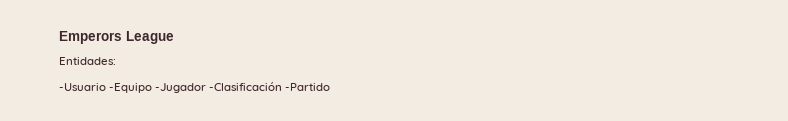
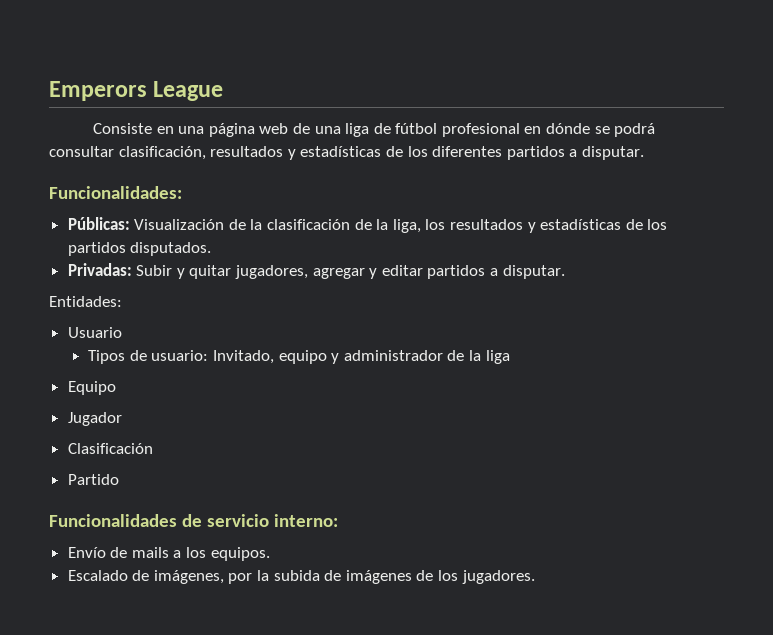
+ Consiste en una página web de una liga de fútbol profesional en dónde se podrá consultar clasificación, resultados y estadísticas de los diferentes partidos a disputar.
+ Funcionalidades:
+ Públicas: Visualización de la clasificación de la liga, los resultados y estadísticas de los partidos disputados.
+ Privadas: Subir y quitar jugadores, agregar y editar partidos a disputar.
  Entidades:
- -Usuario -Equipo -Jugador -Clasificación -Partido
+ Usuario
+ Tipos de usuario: Invitado, equipo y administrador de la liga
+ Equipo
+ Jugador
+ Clasificación
+ Partido
+ Funcionalidades de servicio interno:
+ Envío de mails a los equipos.
+ Escalado de imágenes, por la subida de imágenes de los jugadores.

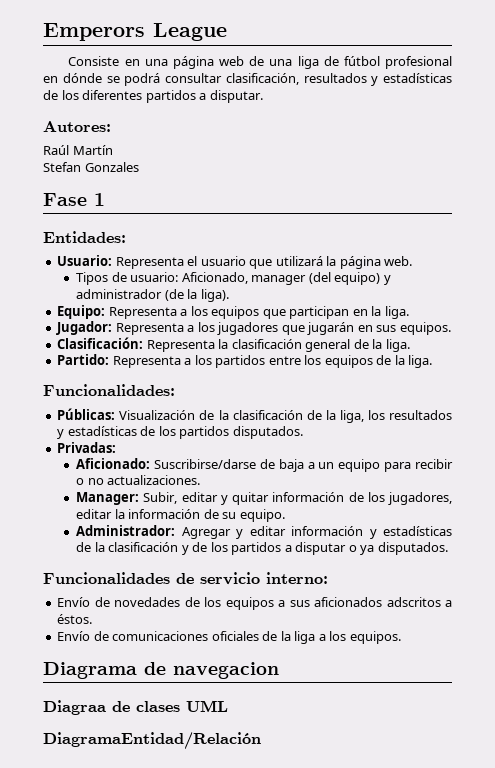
+ Autores:
+ Raúl Martín
+ Stefan Gonzales
+ Fase 1
+ Entidades:
+ Usuario: Representa el usuario que utilizará la página web.
+ Tipos de usuario: Aficionado, manager (del equipo) y administrador (de la liga).
+ Equipo: Representa a los equipos que participan en la liga.
+ Jugador: Representa a los jugadores que jugarán en sus equipos.
+ Clasificación: Representa la clasificación general de la liga.
+ Partido: Representa a los partidos entre los equipos de la liga.
- Privadas: Subir y quitar jugadores, agregar y editar partidos a disputar.
- Entidades:
- Usuario
- Tipos de usuario: Invitado, equipo y administrador de la liga
- Equipo
- Jugador
- Clasificación
- Partido
+ Privadas:
+ Aficionado: Suscribirse/darse de baja a un equipo para recibir o no actualizaciones.
+ Manager: Subir, editar y quitar información de los jugadores, editar la información de su equipo.
+ Administrador: Agregar y editar información y estadísticas de la clasificación y de los partidos a disputar o ya disputados.
- Envío de mails a los equipos.
- Escalado de imágenes, por la subida de imágenes de los jugadores.
+ Envío de novedades de los equipos a sus aficionados adscritos a éstos.
+ Envío de comunicaciones oficiales de la liga a los equipos.
+ Diagrama de navegacion
+ Diagraa de clases UML
+ DiagramaEntidad/Relación

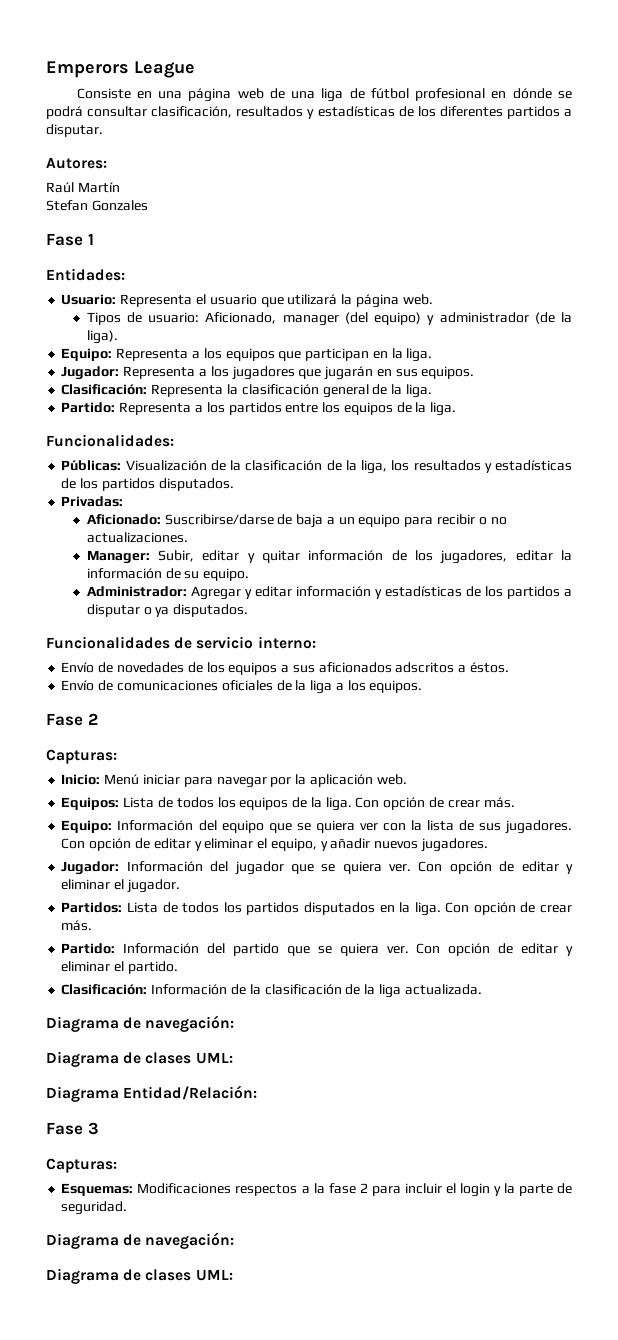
- Administrador: Agregar y editar información y estadísticas de la clasificación y de los partidos a disputar o ya disputados.
+ Administrador: Agregar y editar información y estadísticas de los partidos a disputar o ya disputados.
- Diagrama de navegacion
- Diagraa de clases UML
- DiagramaEntidad/Relación
+ Fase 2
+ Capturas:
+ Inicio: Menú iniciar para navegar por la aplicación web.
+ Equipos: Lista de todos los equipos de la liga. Con opción de crear más.
+ Equipo: Información del equipo que se quiera ver con la lista de sus jugadores. Con opción de editar y eliminar el equipo, y añadir nuevos jugadores.
+ Jugador: Información del jugador que se quiera ver. Con opción de editar y eliminar el jugador.
+ Partidos: Lista de todos los partidos disputados en la liga. Con opción de crear más.
+ Partido: Información del partido que se quiera ver. Con opción de editar y eliminar el partido.
+ Clasificación: Información de la clasificación de la liga actualizada.
+ Diagrama de navegación:
+ Diagrama de clases UML:
+ Diagrama Entidad/Relación:
+ Fase 3
+ Capturas:
+ Esquemas: Modificaciones respectos a la fase 2 para incluir el login y la parte de seguridad.
+ Diagrama de navegación:
+ Diagrama de clases UML:

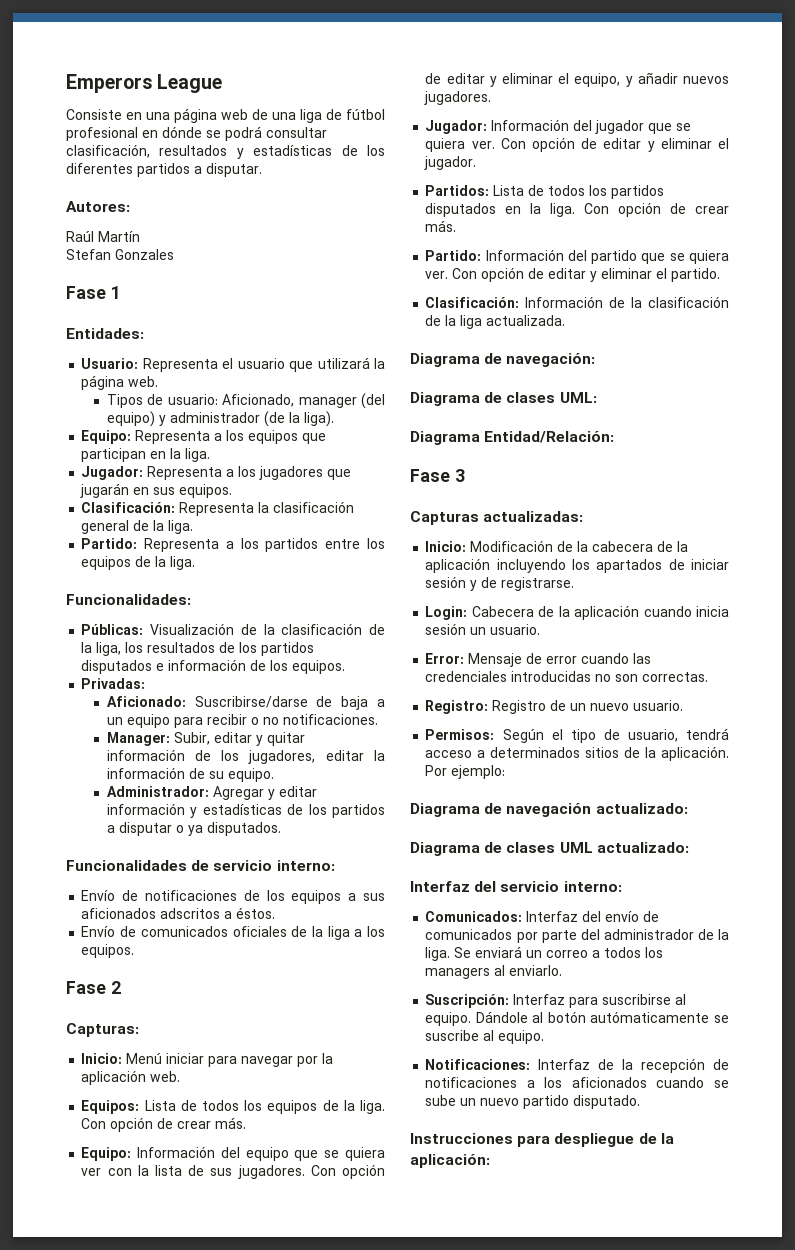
- Públicas: Visualización de la clasificación de la liga, los resultados y estadísticas de los partidos disputados.
+ Públicas: Visualización de la clasificación de la liga, los resultados de los partidos disputados e información de los equipos.
- Aficionado: Suscribirse/darse de baja a un equipo para recibir o no actualizaciones.
+ Aficionado: Suscribirse/darse de baja a un equipo para recibir o no notificaciones.
- Envío de novedades de los equipos a sus aficionados adscritos a éstos.
+ Envío de notificaciones de los equipos a sus aficionados adscritos a éstos.
- Envío de comunicaciones oficiales de la liga a los equipos.
+ Envío de comunicados oficiales de la liga a los equipos.
  Fase 3
- Capturas:
- Esquemas: Modificaciones respectos a la fase 2 para incluir el login y la parte de seguridad.
- Diagrama de navegación:
- Diagrama de clases UML:
+ Capturas actualizadas:
+ Inicio: Modificación de la cabecera de la aplicación incluyendo los apartados de iniciar sesión y de registrarse.
+ Login: Cabecera de la aplicación cuando inicia sesión un usuario.
+ Error: Mensaje de error cuando las credenciales introducidas no son correctas.
+ Registro: Registro de un nuevo usuario.
+ Permisos: Según el tipo de usuario, tendrá acceso a determinados sitios de la aplicación. Por ejemplo:
+ Diagrama de navegación actualizado:
+ Diagrama de clases UML actualizado:
+ Interfaz del servicio interno:
+ Comunicados: Interfaz del envío de comunicados por parte del administrador de la liga. Se enviará un correo a todos los managers al enviarlo.
+ Suscripción: Interfaz para suscribirse al equipo. Dándole al botón autómaticamente se suscribe al equipo.
+ Notificaciones: Interfaz de la recepción de notificaciones a los aficionados cuando se sube un nuevo partido disputado.
+ Instrucciones para despliegue de la aplicación:

